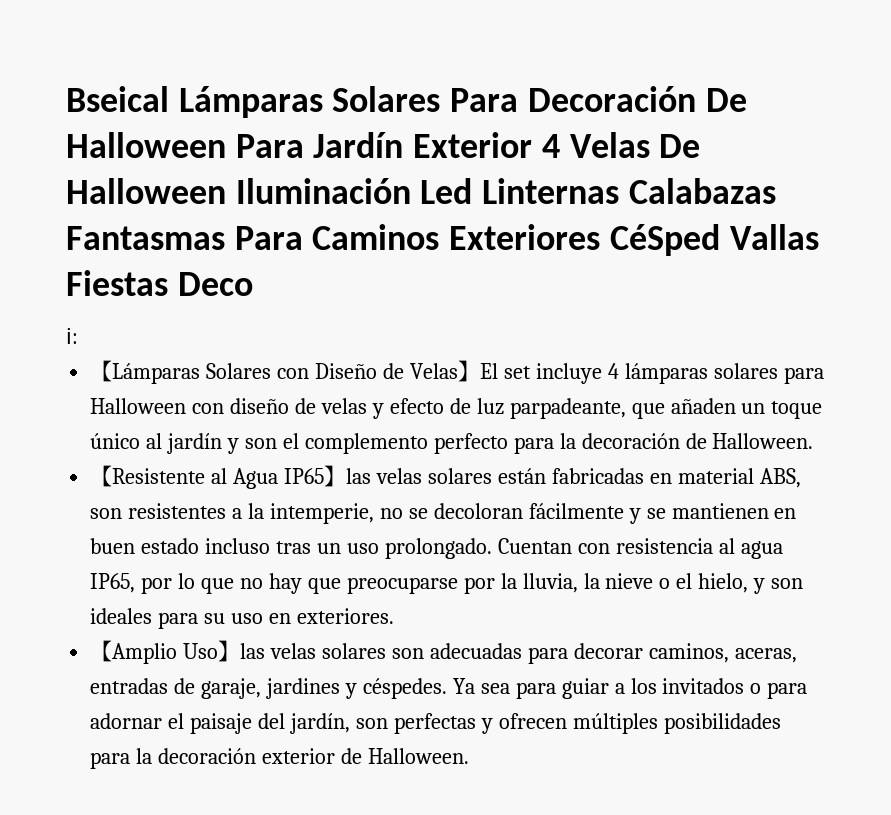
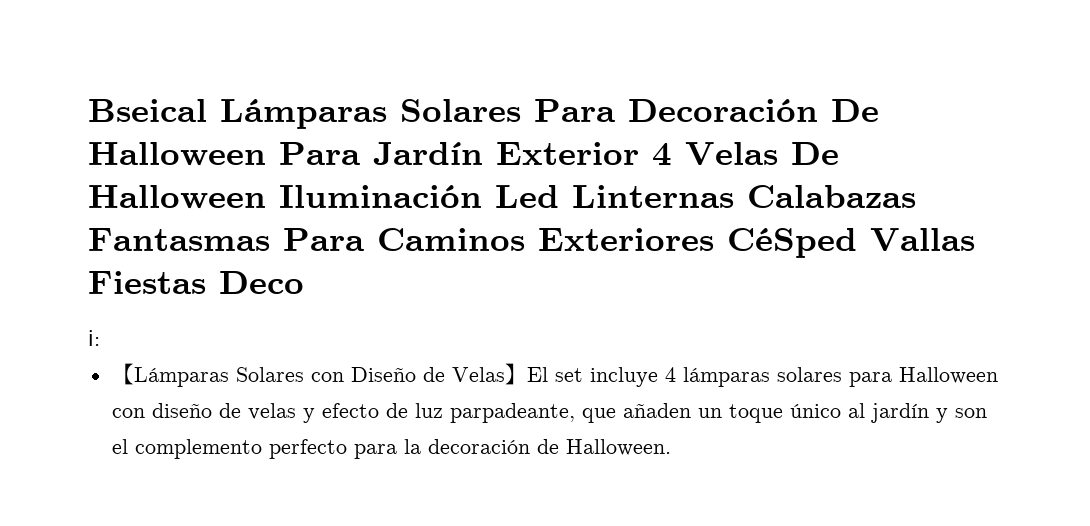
- 【Resistente al Agua IP65】las velas solares están fabricadas en material ABS, son resistentes a la intemperie, no se decoloran fácilmente y se mantienen en buen estado incluso tras un uso prolongado. Cuentan con resistencia al agua IP65, por lo que no hay que preocuparse por la lluvia, la nieve o el hielo, y son ideales para su uso en exteriores.
- 【Amplio Uso】las velas solares son adecuadas para decorar caminos, aceras, entradas de garaje, jardines y céspedes. Ya sea para guiar a los invitados o para adornar el paisaje del jardín, son perfectas y ofrecen múltiples posibilidades para la decoración exterior de Halloween.

